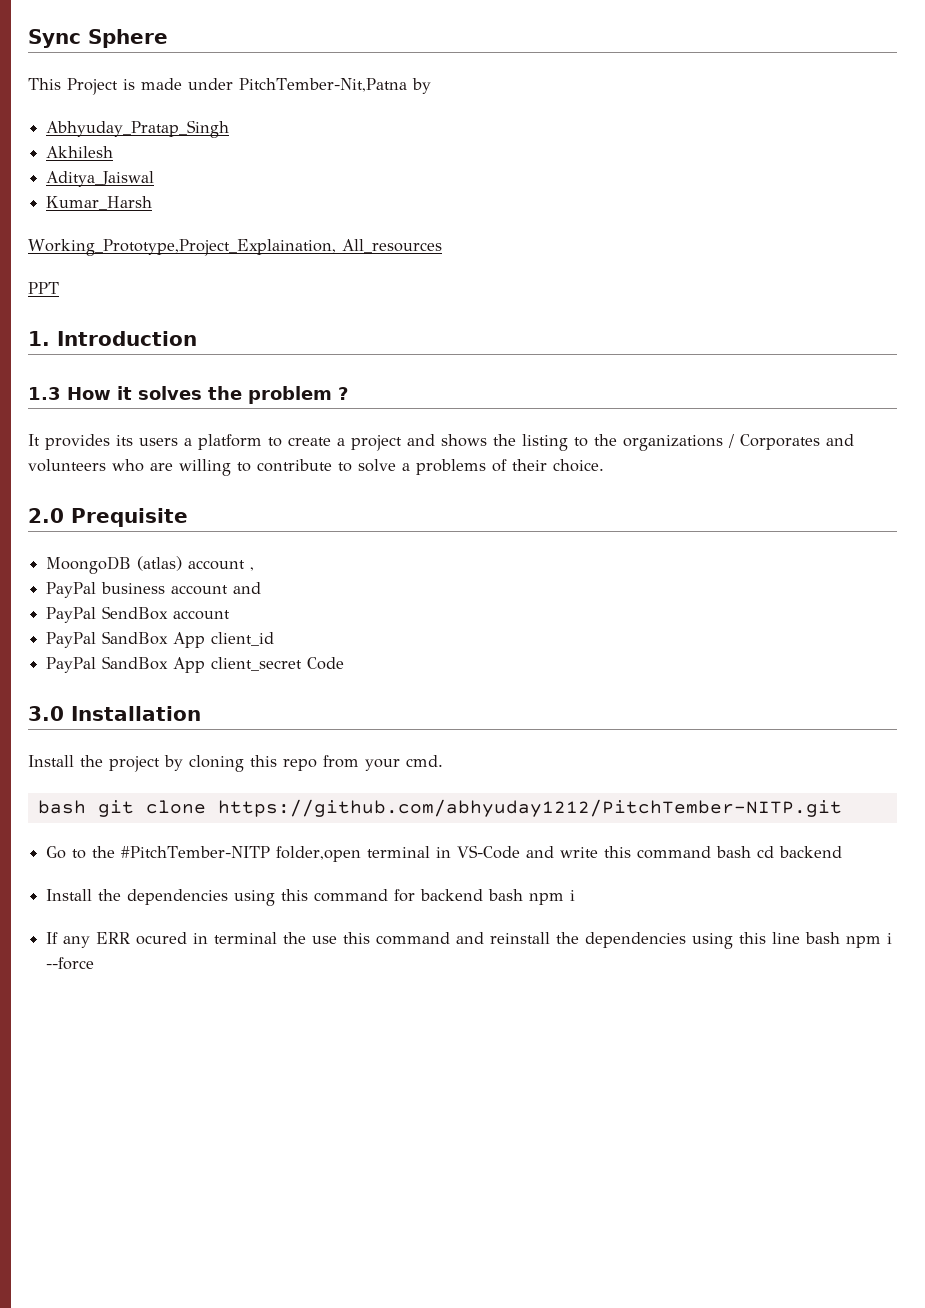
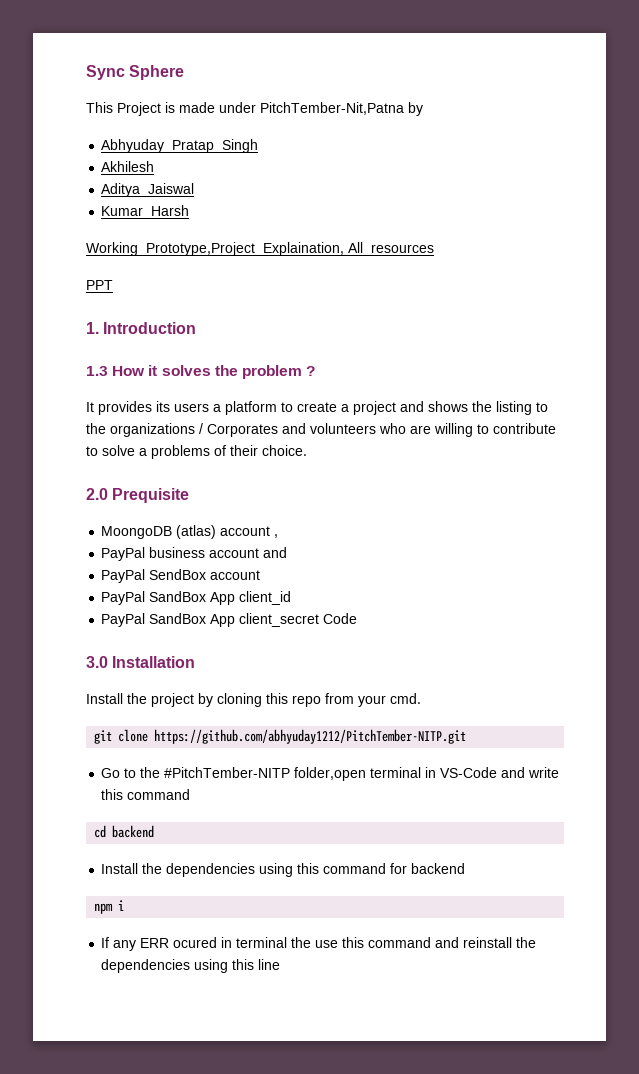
- bash git clone https://github.com/abhyuday1212/PitchTember-NITP.git
+ git clone https://github.com/abhyuday1212/PitchTember-NITP.git
- Go to the #PitchTember-NITP folder,open terminal in VS-Code and write this command bash cd backend
+ Go to the #PitchTember-NITP folder,open terminal in VS-Code and write this command
+ cd backend
- Install the dependencies using this command for backend bash npm i
+ Install the dependencies using this command for backend
+ npm i
- If any ERR ocured in terminal the use this command and reinstall the dependencies using this line bash npm i --force
+ If any ERR ocured in terminal the use this command and reinstall the dependencies using this line

